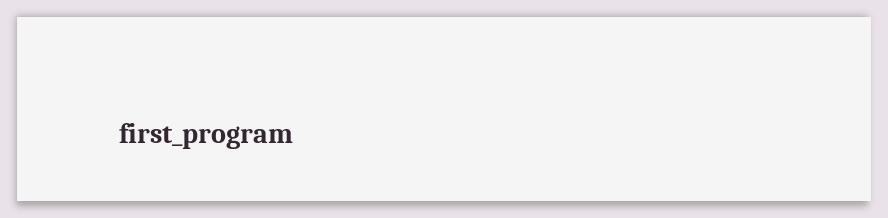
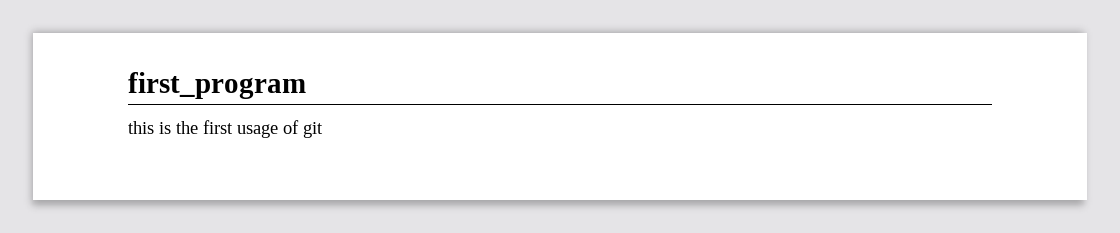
+ this is the first usage of git

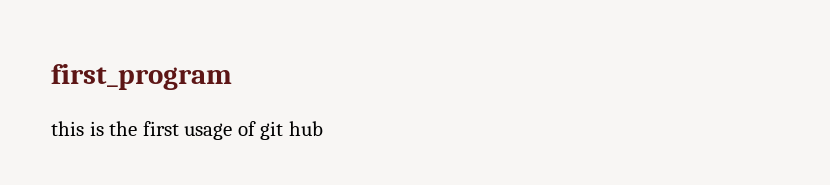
- this is the first usage of git
+ this is the first usage of git hub

